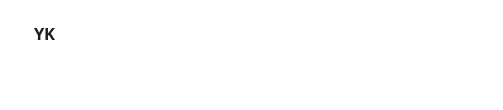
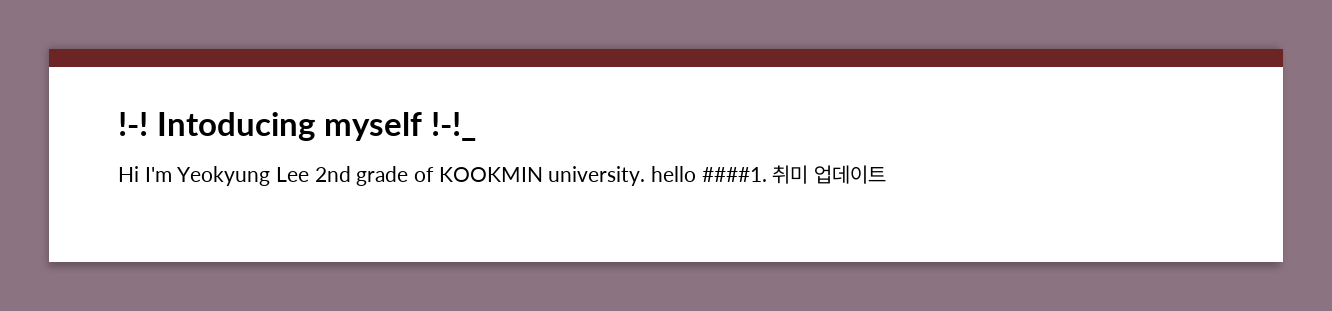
- YK
+ !-! Intoducing myself !-!_
+ Hi I'm Yeokyung Lee 2nd grade of KOOKMIN university. hello ####1. 취미 업데이트

